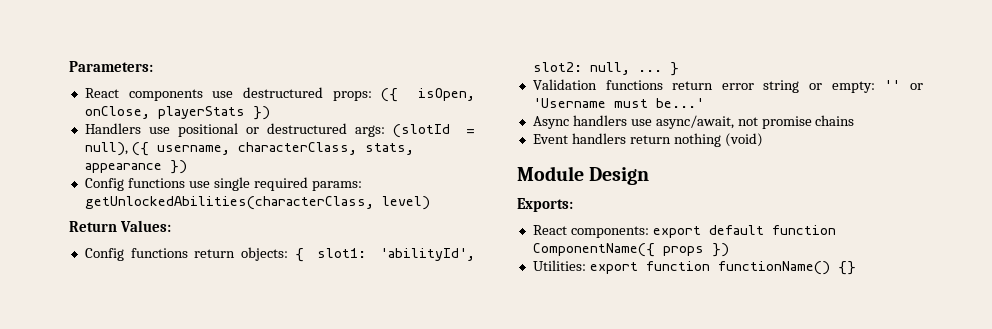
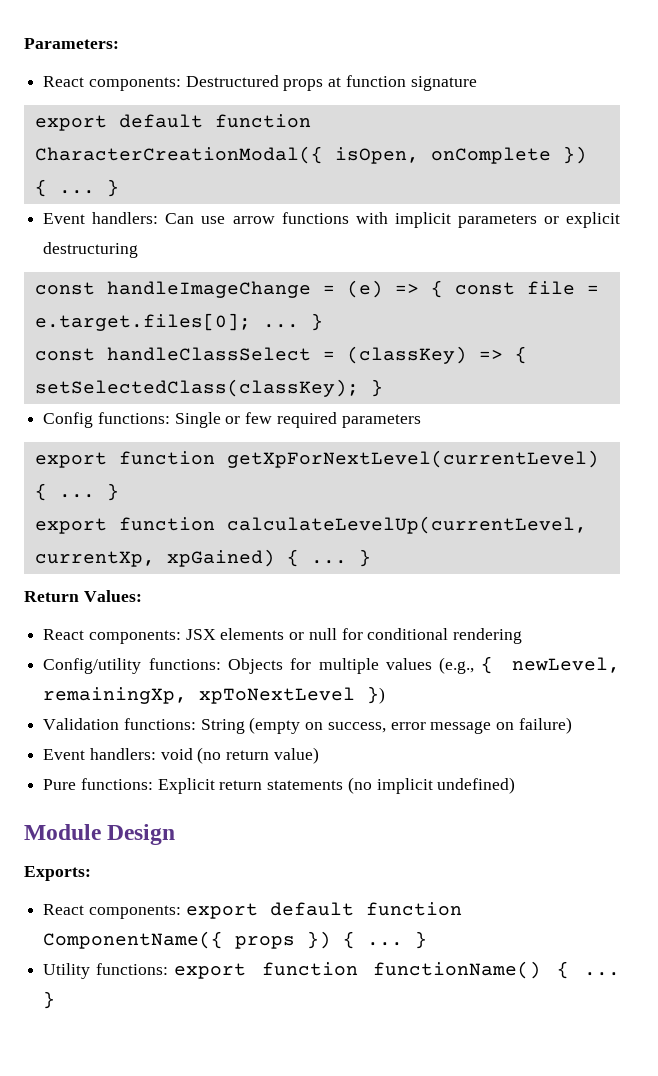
- React components use destructured props: ({ isOpen, onClose, playerStats })
- Handlers use positional or destructured args: (slotId = null), ({ username, characterClass, stats, appearance })
- Config functions use single required params: getUnlockedAbilities(characterClass, level)
+ React components: Destructured props at function signature
+ export default function CharacterCreationModal({ isOpen, onComplete }) { ... }
+ Event handlers: Can use arrow functions with implicit parameters or explicit destructuring
+ const handleImageChange = (e) => { const file = e.target.files[0]; ... }
+ const handleClassSelect = (classKey) => { setSelectedClass(classKey); }
+ Config functions: Single or few required parameters
+ export function getXpForNextLevel(currentLevel) { ... }
+ export function calculateLevelUp(currentLevel, currentXp, xpGained) { ... }
  Return Values:
- Config functions return objects: { slot1: 'abilityId', slot2: null, ... }
- Validation functions return error string or empty: '' or 'Username must be...'
- Async handlers use async/await, not promise chains
- Event handlers return nothing (void)
+ React components: JSX elements or null for conditional rendering
+ Config/utility functions: Objects for multiple values (e.g., { newLevel, remainingXp, xpToNextLevel })
+ Validation functions: String (empty on success, error message on failure)
+ Event handlers: void (no return value)
+ Pure functions: Explicit return statements (no implicit undefined)
- React components: export default function ComponentName({ props })
- Utilities: export function functionName() {}
+ React components: export default function ComponentName({ props }) { ... }
+ Utility functions: export function functionName() { ... }

